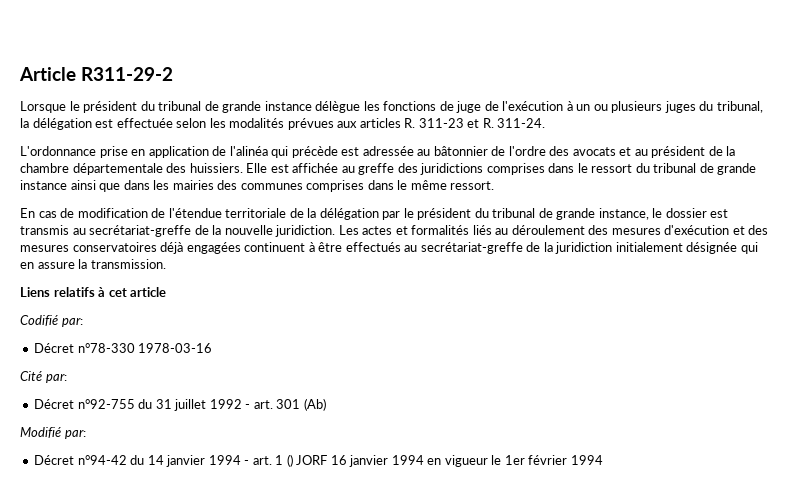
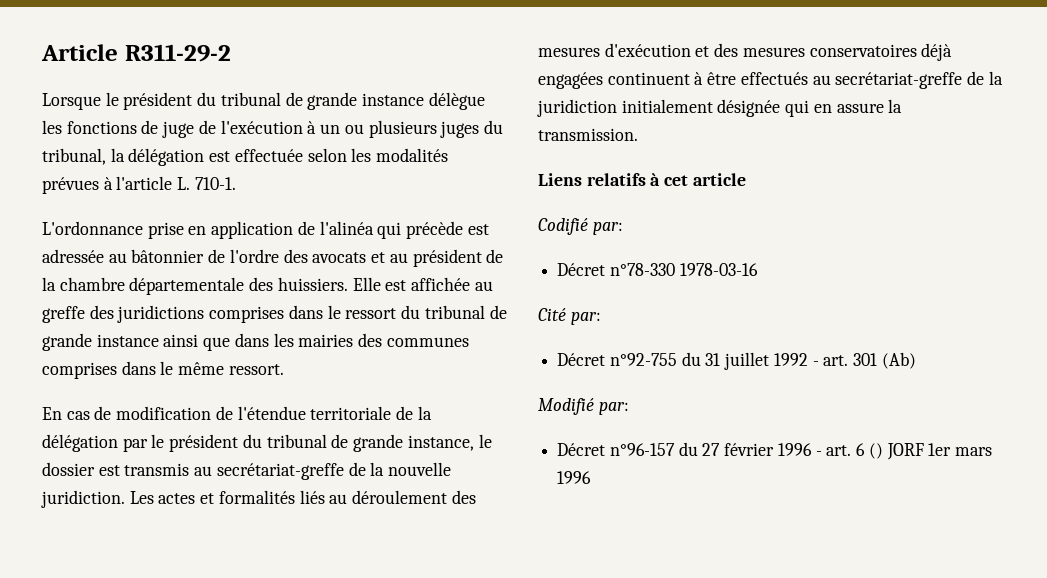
- Lorsque le président du tribunal de grande instance délègue les fonctions de juge de l'exécution à un ou plusieurs juges du tribunal, la délégation est effectuée selon les modalités prévues aux articles R. 311-23 et R. 311-24.
+ Lorsque le président du tribunal de grande instance délègue les fonctions de juge de l'exécution à un ou plusieurs juges du tribunal, la délégation est effectuée selon les modalités prévues à l'article L. 710-1.
- Décret n°94-42 du 14 janvier 1994 - art. 1 () JORF 16 janvier 1994 en vigueur le 1er février 1994
+ Décret n°96-157 du 27 février 1996 - art. 6 () JORF 1er mars 1996

